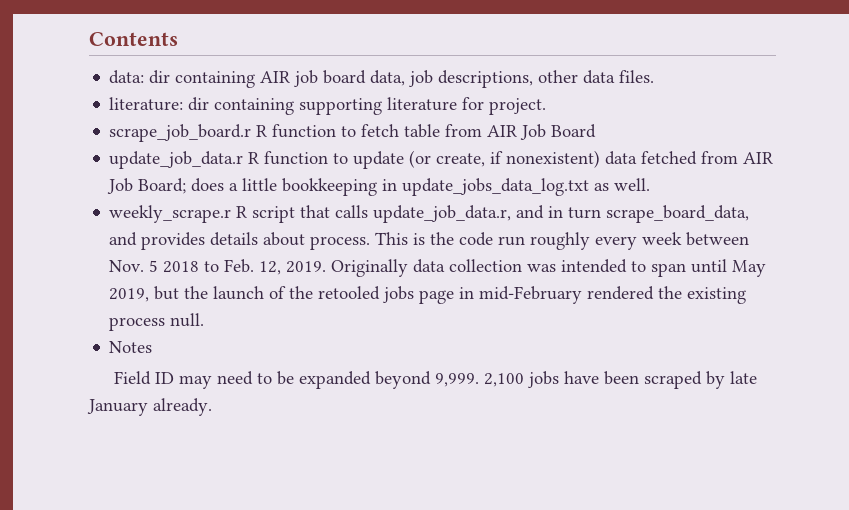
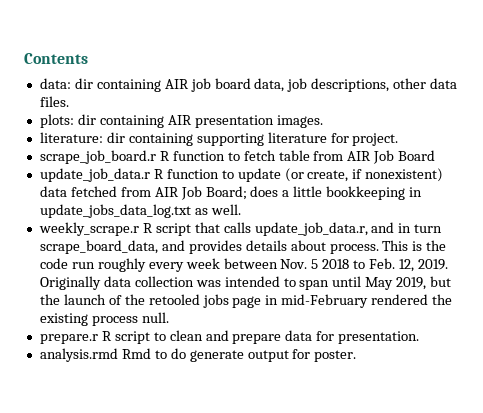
+ plots: dir containing AIR presentation images.
- Notes
- Field ID may need to be expanded beyond 9,999. 2,100 jobs have been scraped by late January already.
+ prepare.r R script to clean and prepare data for presentation.
+ analysis.rmd Rmd to do generate output for poster.

